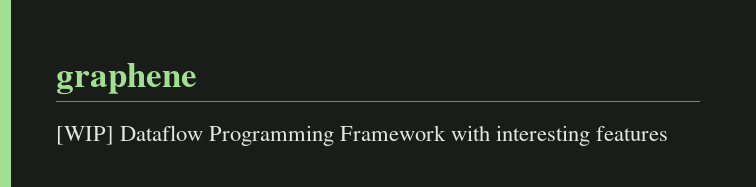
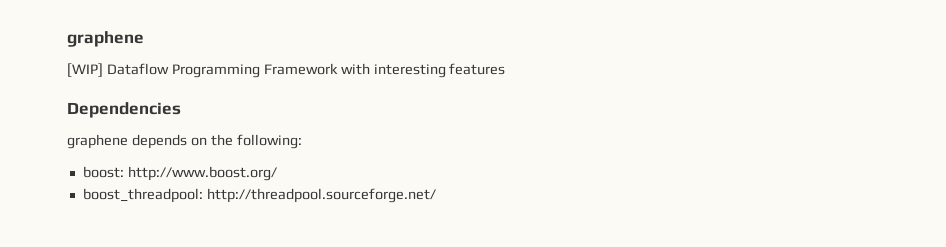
+ Dependencies
+ graphene depends on the following:
+ boost: http://www.boost.org/
+ boost_threadpool: http://threadpool.sourceforge.net/

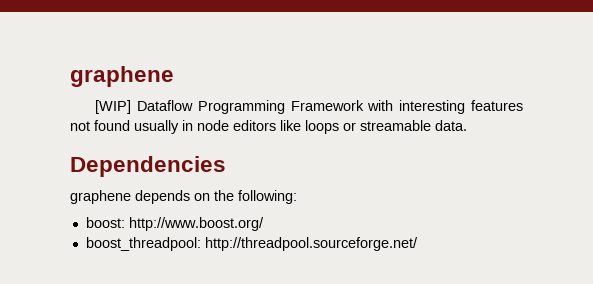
- [WIP] Dataflow Programming Framework with interesting features
+ [WIP] Dataflow Programming Framework with interesting features not found usually in node editors like loops or streamable data.

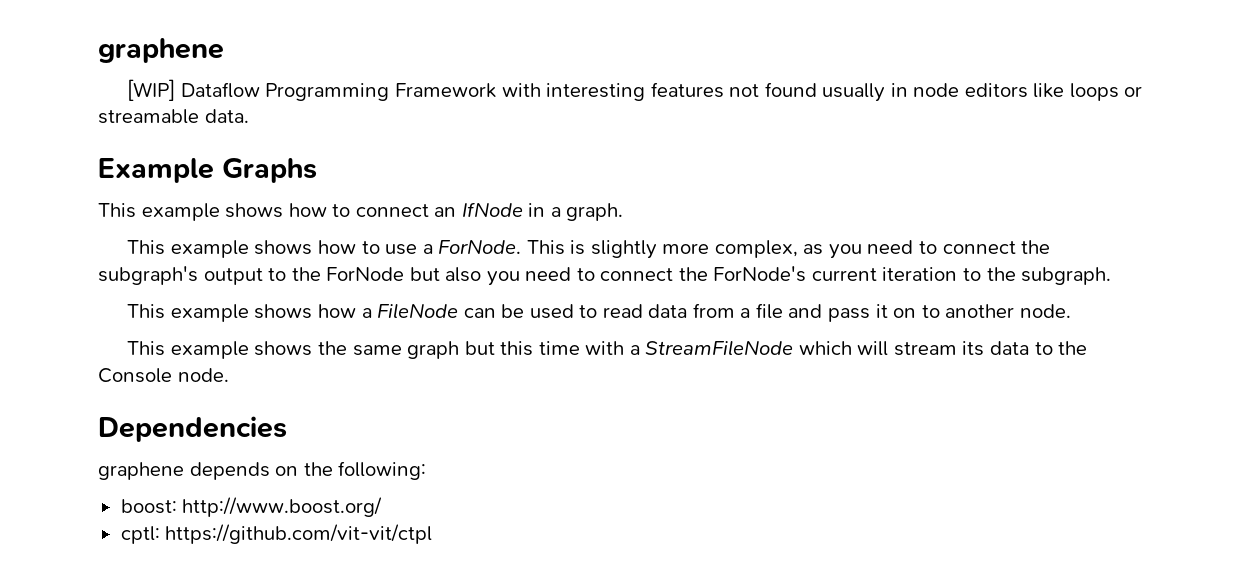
+ Example Graphs
+ This example shows how to connect an IfNode in a graph.
+ This example shows how to use a ForNode. This is slightly more complex, as you need to connect the subgraph's output to the ForNode but also you need to connect the ForNode's current iteration to the subgraph.
+ This example shows how a FileNode can be used to read data from a file and pass it on to another node.
+ This example shows the same graph but this time with a StreamFileNode which will stream its data to the Console node.
- boost_threadpool: http://threadpool.sourceforge.net/
+ cptl: https://github.com/vit-vit/ctpl

